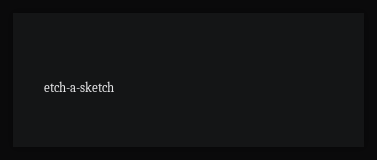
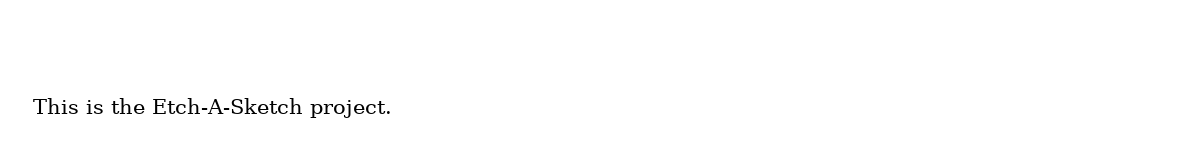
- etch-a-sketch
+ This is the Etch-A-Sketch project.

